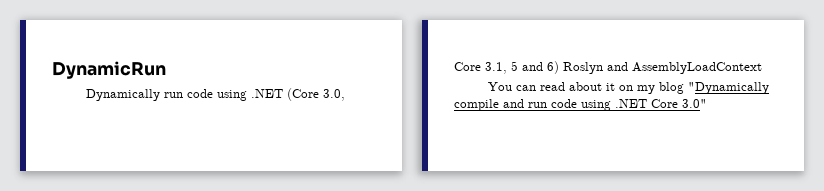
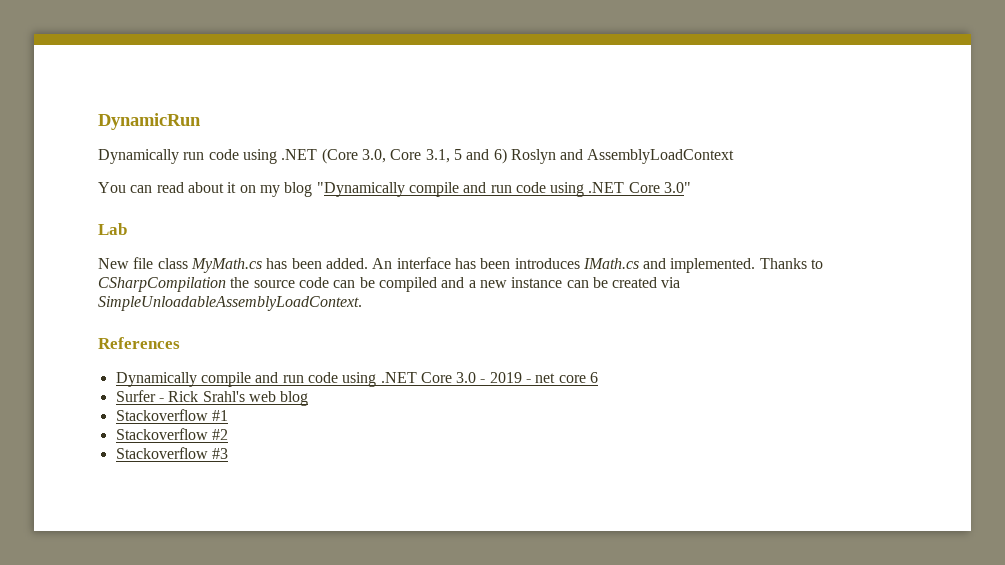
+ Lab
+ New file class MyMath.cs has been added. An interface has been introduces IMath.cs and implemented. Thanks to CSharpCompilation the source code can be compiled and a new instance can be created via SimpleUnloadableAssemblyLoadContext.
+ References
+ Dynamically compile and run code using .NET Core 3.0 - 2019 - net core 6
+ Surfer - Rick Srahl's web blog
+ Stackoverflow #1
+ Stackoverflow #2
+ Stackoverflow #3

